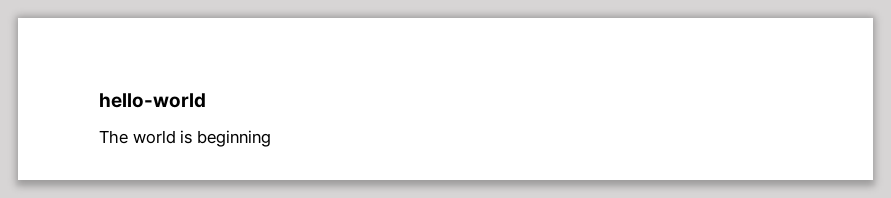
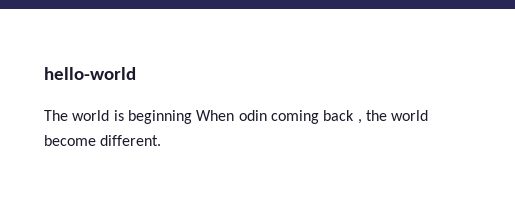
- The world is beginning
+ The world is beginning When odin coming back , the world become different.

